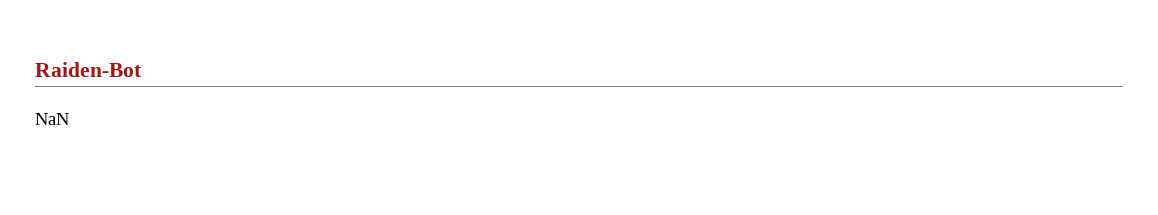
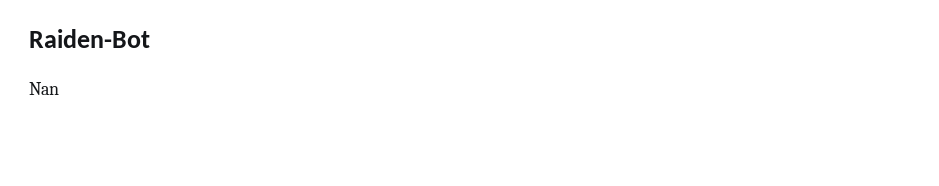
- NaN
+ Nan

